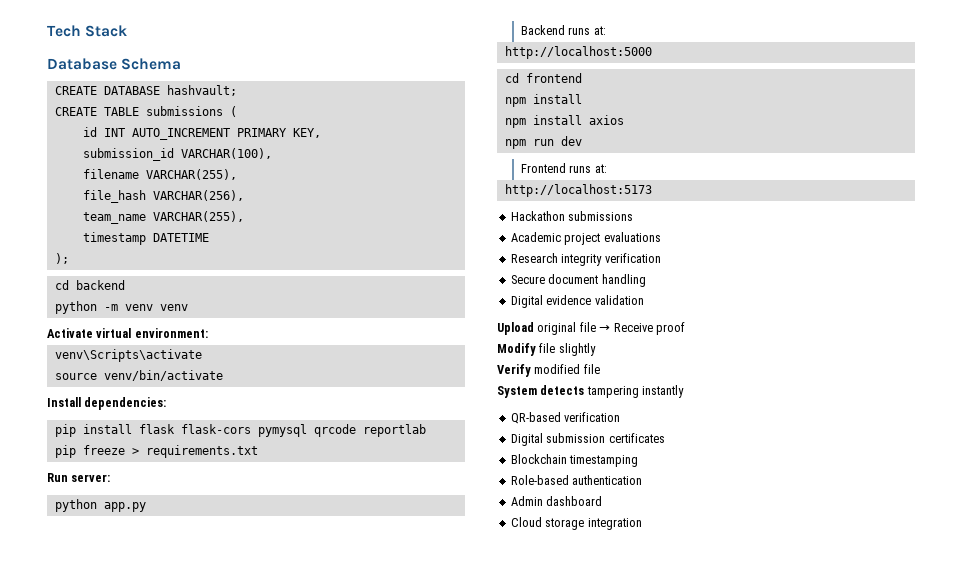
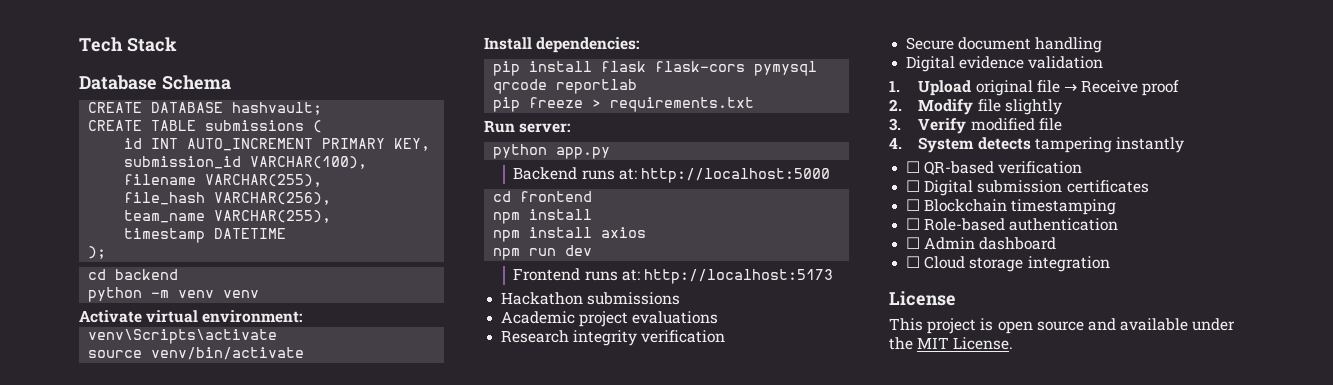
- Backend runs at:
- http://localhost:5000
+ Backend runs at: http://localhost:5000
- Frontend runs at:
- http://localhost:5173
+ Frontend runs at: http://localhost:5173
- Upload original file → Receive proof
+ 1. Upload original file → Receive proof
- Modify file slightly
+ 2. Modify file slightly
- Verify modified file
+ 3. Verify modified file
- System detects tampering instantly
+ 4. System detects tampering instantly
- QR-based verification
+ ☐ QR-based verification
- Digital submission certificates
+ ☐ Digital submission certificates
- Blockchain timestamping
+ ☐ Blockchain timestamping
- Role-based authentication
+ ☐ Role-based authentication
- Admin dashboard
+ ☐ Admin dashboard
- Cloud storage integration
+ ☐ Cloud storage integration
+ License
+ This project is open source and available under the MIT License.

